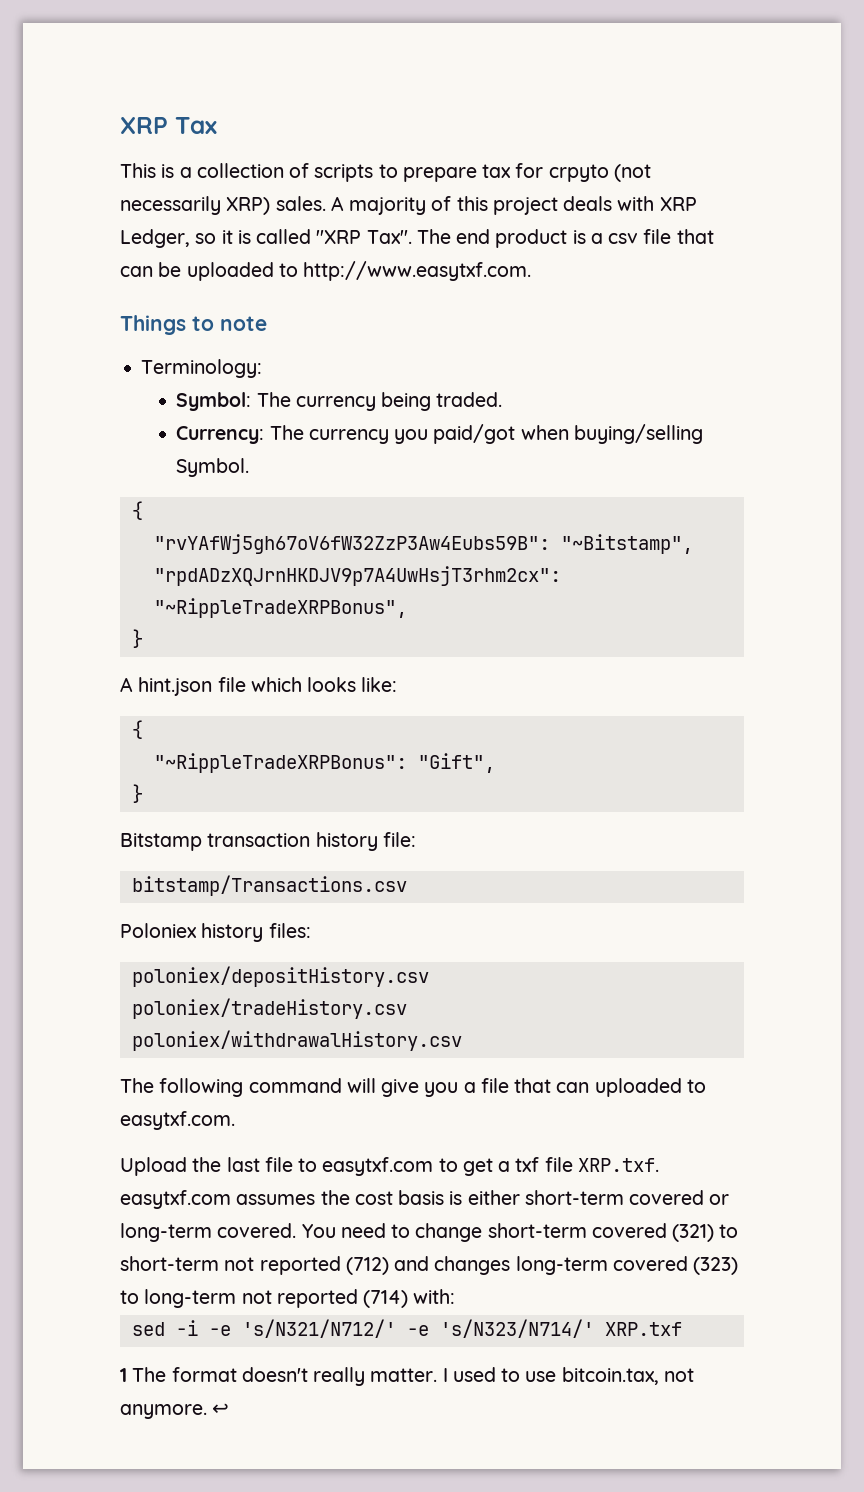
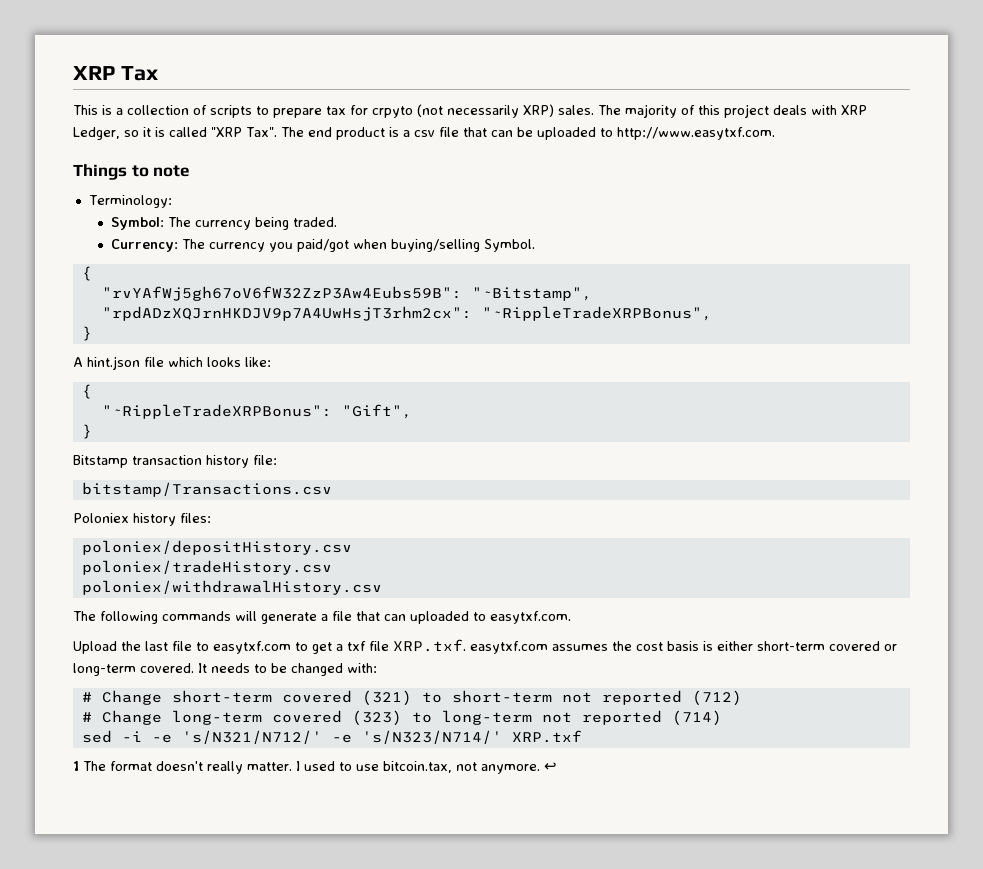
- A majority of this project deals with XRP Ledger, so it is called "XRP Tax".
+ The majority of this project deals with XRP Ledger, so it is called "XRP Tax".
- The following command will give you a file that can uploaded to easytxf.com.
+ The following commands will generate a file that can uploaded to easytxf.com.
- You need to change short-term covered (321) to short-term not reported (712) and changes long-term covered (323) to long-term not reported (714) with:
+ It needs to be changed with:
+ # Change short-term covered (321) to short-term not reported (712)
+ # Change long-term covered (323) to long-term not reported (714)

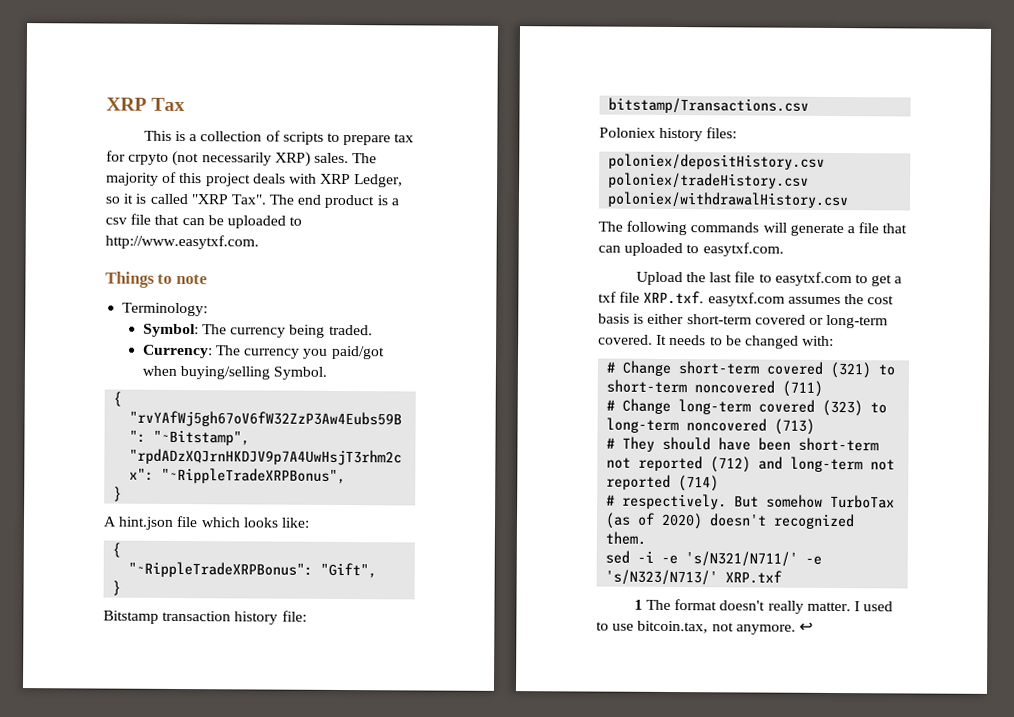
- # Change short-term covered (321) to short-term not reported (712)
+ # Change short-term covered (321) to short-term noncovered (711)
- # Change long-term covered (323) to long-term not reported (714)
+ # Change long-term covered (323) to long-term noncovered (713)
+ # They should have been short-term not reported (712) and long-term not reported (714)
+ # respectively. But somehow TurboTax (as of 2020) doesn't recognized them.
- sed -i -e 's/N321/N712/' -e 's/N323/N714/' XRP.txf
+ sed -i -e 's/N321/N711/' -e 's/N323/N713/' XRP.txf

